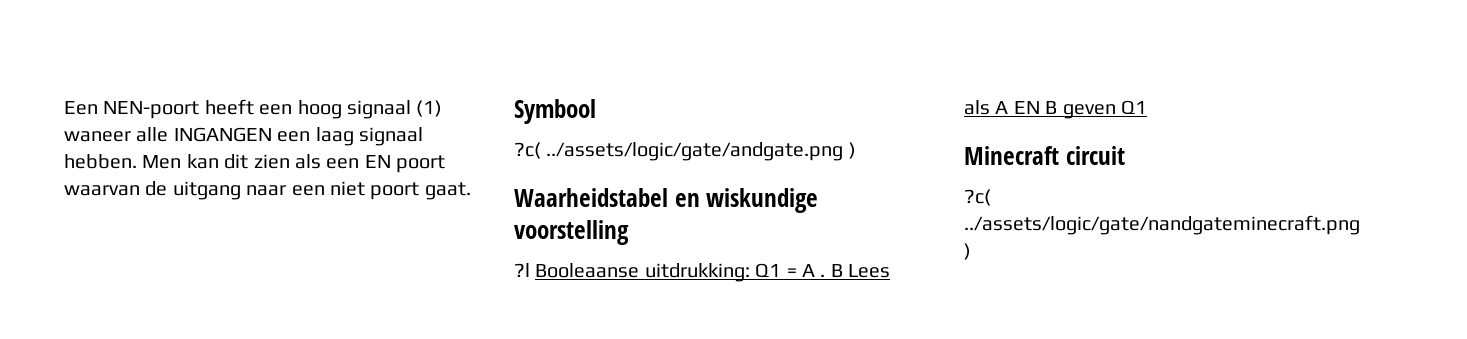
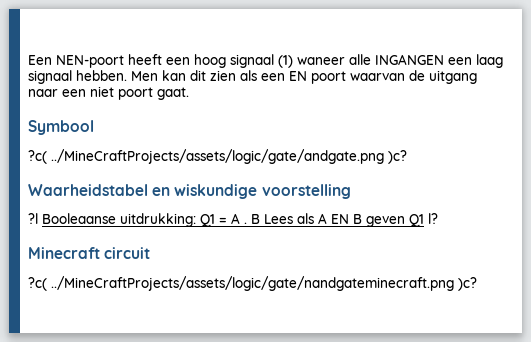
- ?c( ../assets/logic/gate/andgate.png )
+ ?c( ../MineCraftProjects/assets/logic/gate/andgate.png )c?
- B Lees als A EN B geven Q1
+ B Lees als A EN B geven Q1 l?
- ?c( ../assets/logic/gate/nandgateminecraft.png )
+ ?c( ../MineCraftProjects/assets/logic/gate/nandgateminecraft.png )c?

